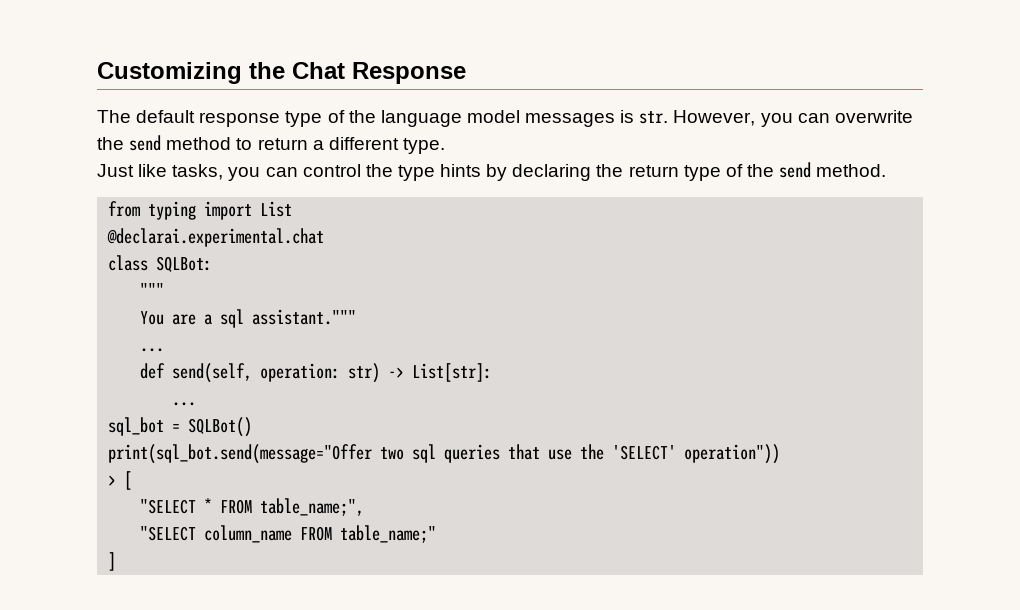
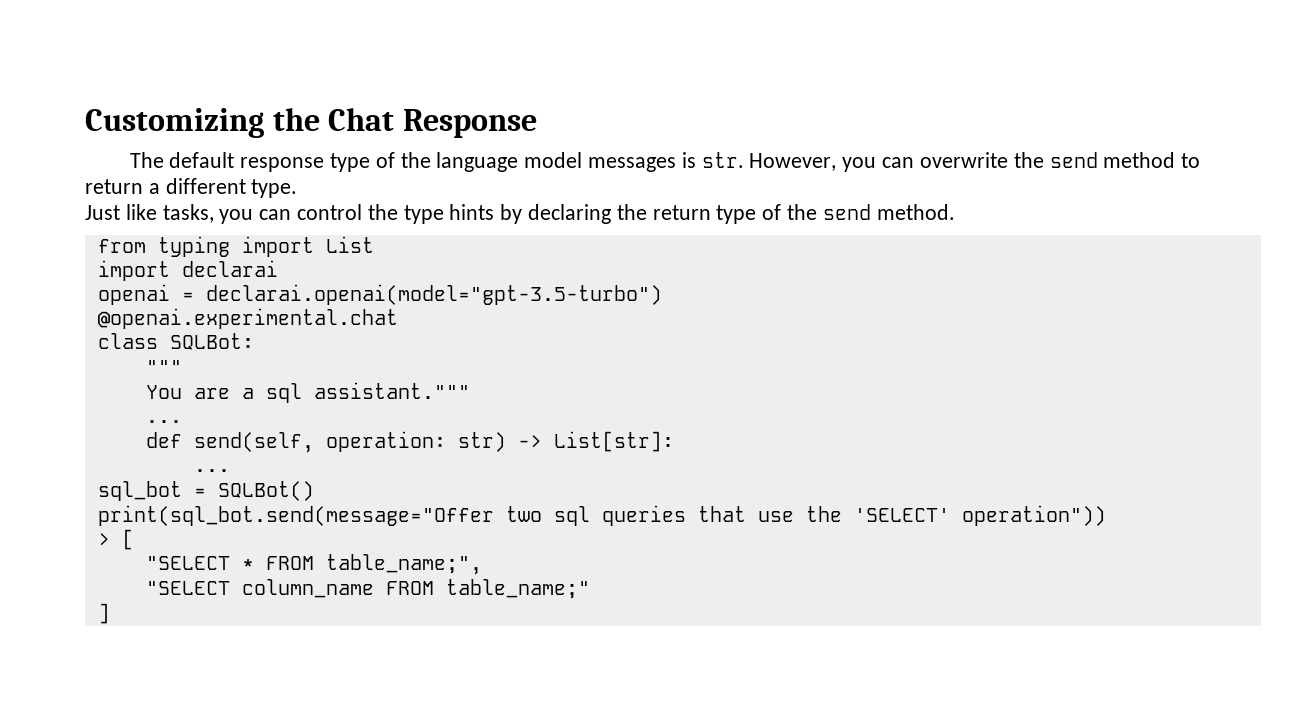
- @declarai.experimental.chat
+ import declarai
+ openai = declarai.openai(model="gpt-3.5-turbo")
+ @openai.experimental.chat

